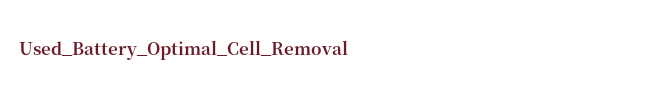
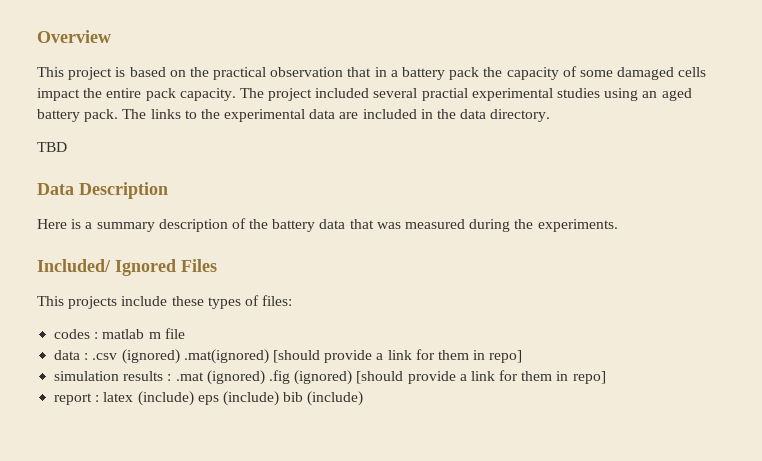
- Used_Battery_Optimal_Cell_Removal
+ Overview
+ This project is based on the practical observation that in a battery pack the capacity of some damaged cells impact the entire pack capacity. The project included several practial experimental studies using an aged battery pack. The links to the experimental data are included in the data directory.
+ TBD
+ Data Description
+ Here is a summary description of the battery data that was measured during the experiments.
+ Included/ Ignored Files
+ This projects include these types of files:
+ codes : matlab m file
+ data : .csv (ignored) .mat(ignored) [should provide a link for them in repo]
+ simulation results : .mat (ignored) .fig (ignored) [should provide a link for them in repo]
+ report : latex (include) eps (include) bib (include)

